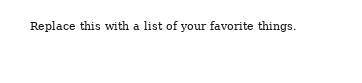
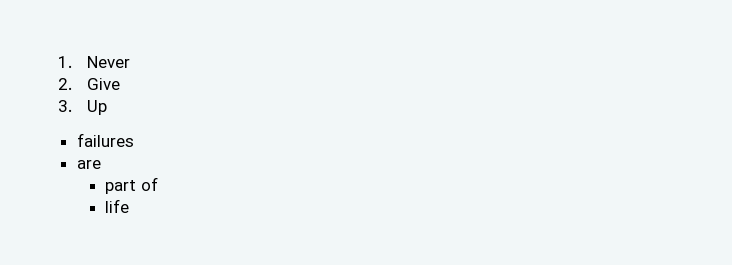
- Replace this with a list of your favorite things.
+ 1. Never
+ 2. Give
+ 3. Up
+ failures
+ are
+ part of
+ life

